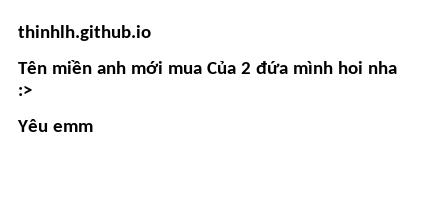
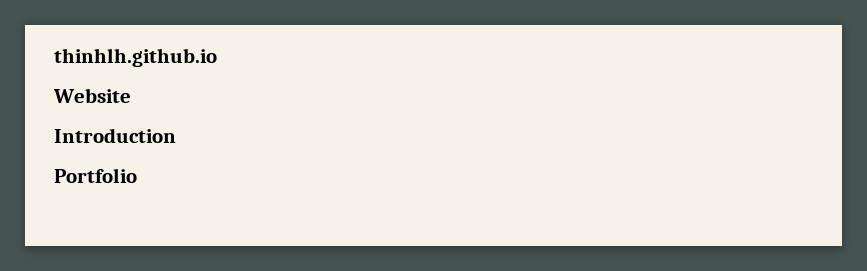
- Tên miền anh mới mua Của 2 đứa mình hoi nha :>
- Yêu emm
+ Website
+ Introduction
+ Portfolio

